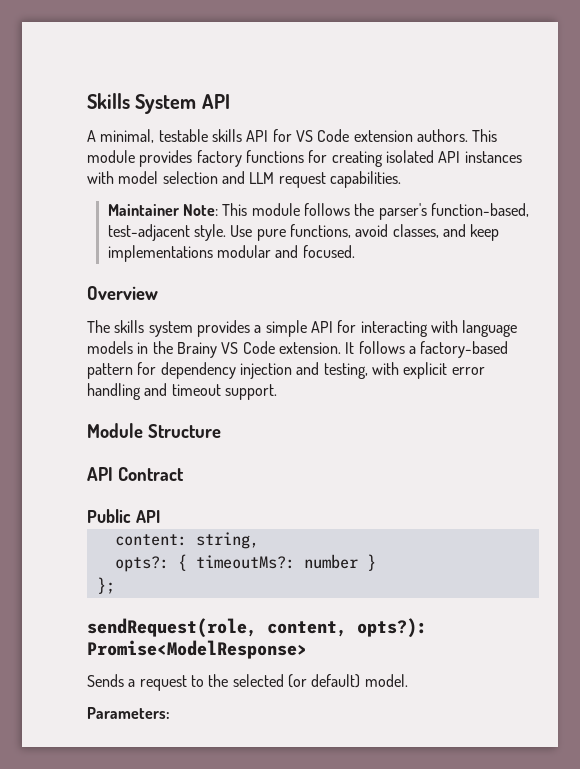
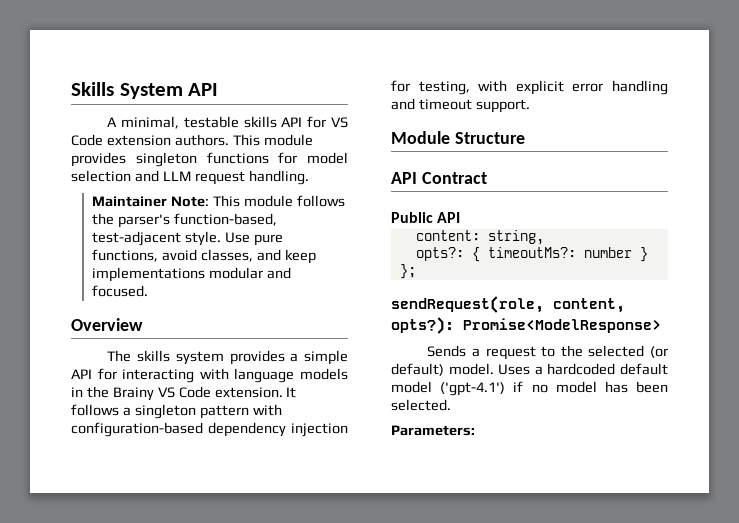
- This module provides factory functions for creating isolated API instances with model selection and LLM request capabilities.
+ This module provides singleton functions for model selection and LLM request handling.
- It follows a factory-based pattern for dependency injection and testing, with explicit error handling and timeout support.
+ It follows a singleton pattern with configuration-based dependency injection for testing, with explicit error handling and timeout support.
+ Uses a hardcoded default model ('gpt-4.1') if no model has been selected.

